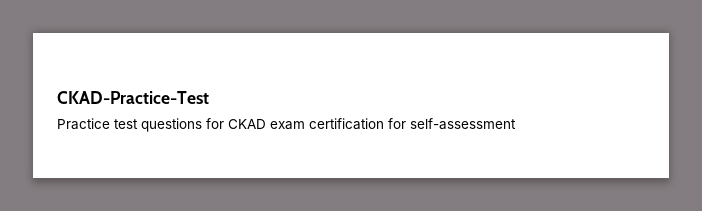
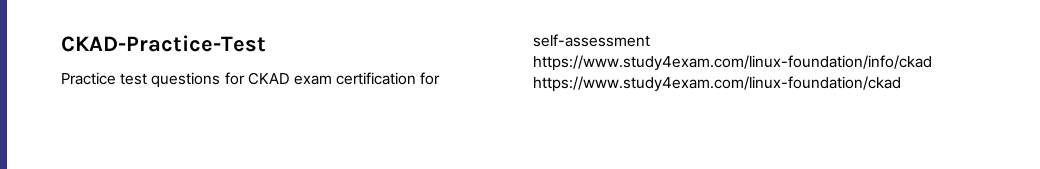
- Practice test questions for CKAD exam certification for self-assessment
+ Practice test questions for CKAD exam certification for self-assessment https://www.study4exam.com/linux-foundation/info/ckad https://www.study4exam.com/linux-foundation/ckad

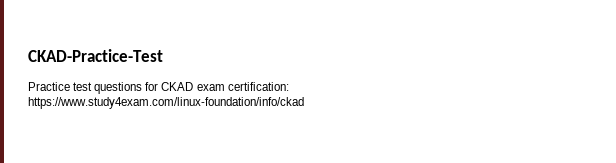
- Practice test questions for CKAD exam certification for self-assessment https://www.study4exam.com/linux-foundation/info/ckad https://www.study4exam.com/linux-foundation/ckad
+ Practice test questions for CKAD exam certification: https://www.study4exam.com/linux-foundation/info/ckad

